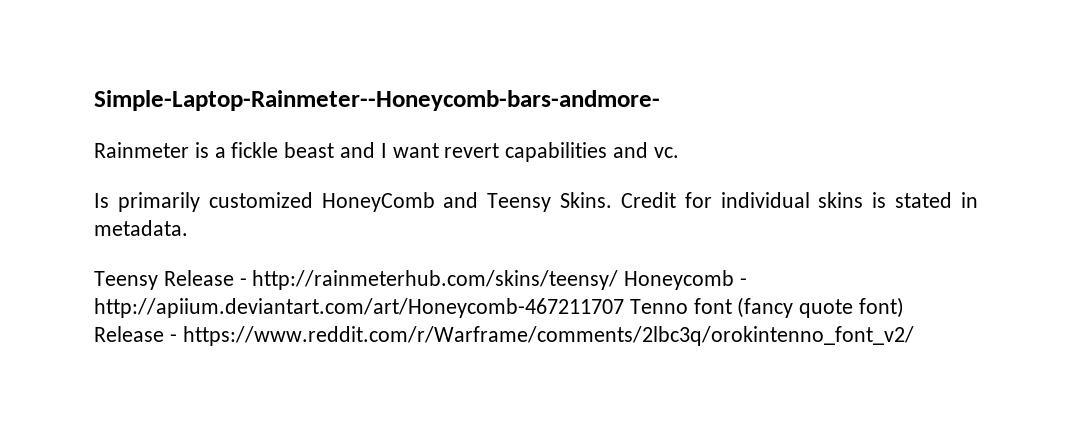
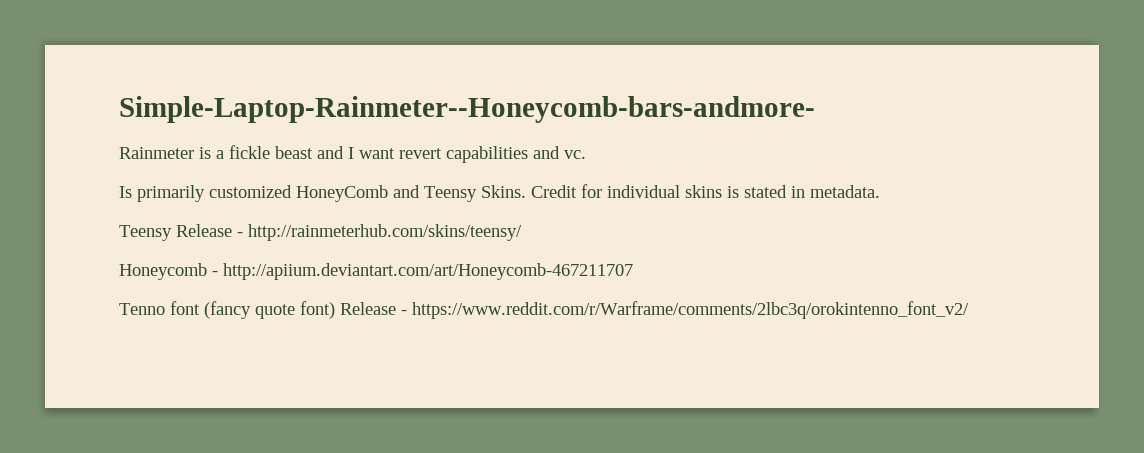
- Teensy Release - http://rainmeterhub.com/skins/teensy/ Honeycomb - http://apiium.deviantart.com/art/Honeycomb-467211707 Tenno font (fancy quote font) Release - https://www.reddit.com/r/Warframe/comments/2lbc3q/orokintenno_font_v2/
+ Teensy Release - http://rainmeterhub.com/skins/teensy/
+ Honeycomb - http://apiium.deviantart.com/art/Honeycomb-467211707
+ Tenno font (fancy quote font) Release - https://www.reddit.com/r/Warframe/comments/2lbc3q/orokintenno_font_v2/

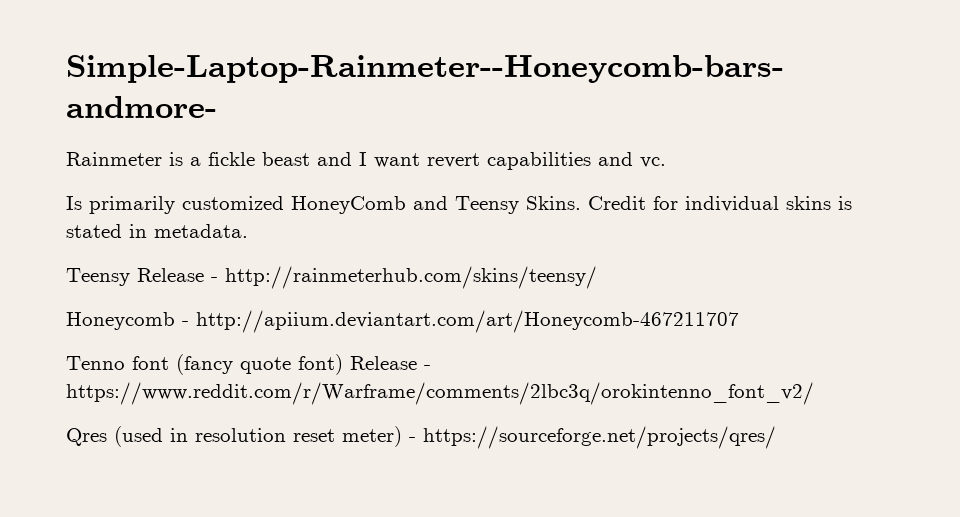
+ Qres (used in resolution reset meter) - https://sourceforge.net/projects/qres/

